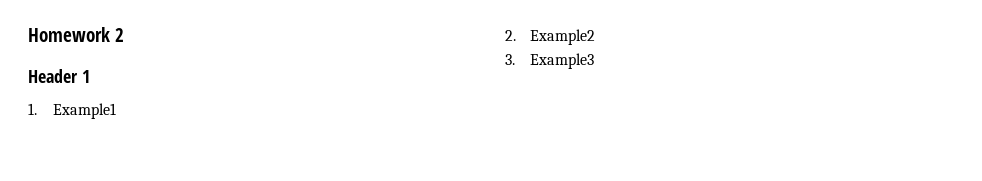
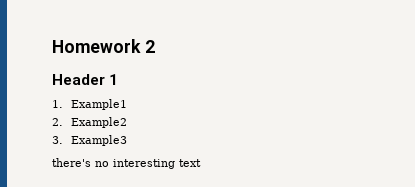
+ there's no interesting text

